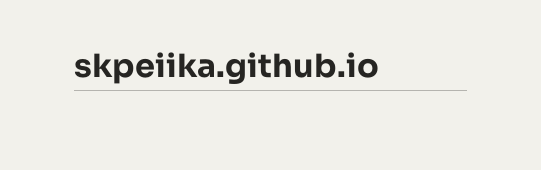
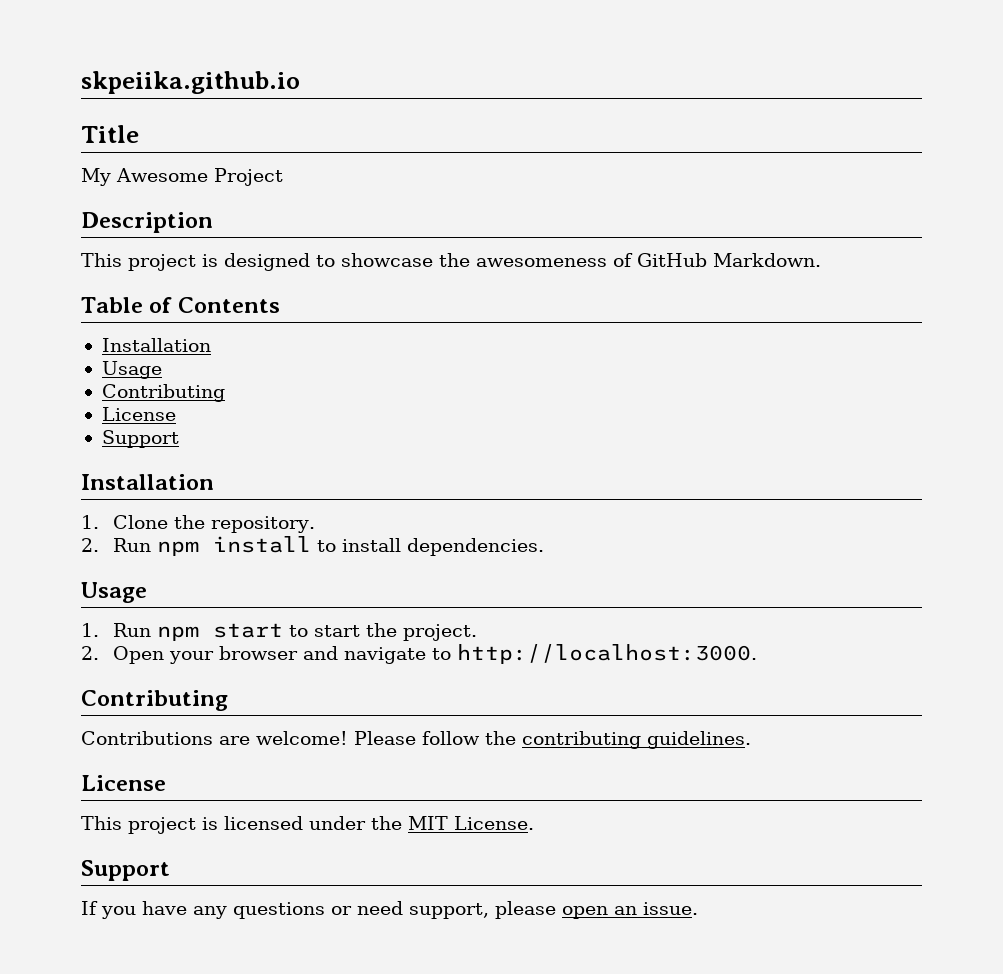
+ Title
+ My Awesome Project
+ Description
+ This project is designed to showcase the awesomeness of GitHub Markdown.
+ Table of Contents
+ Installation
+ Usage
+ Contributing
+ License
+ Support
+ Installation
+ 1. Clone the repository.
+ 2. Run npm install to install dependencies.
+ Usage
+ 1. Run npm start to start the project.
+ 2. Open your browser and navigate to http://localhost:3000.
+ Contributing
+ Contributions are welcome! Please follow the contributing guidelines.
+ License
+ This project is licensed under the MIT License.
+ Support
+ If you have any questions or need support, please open an issue.

